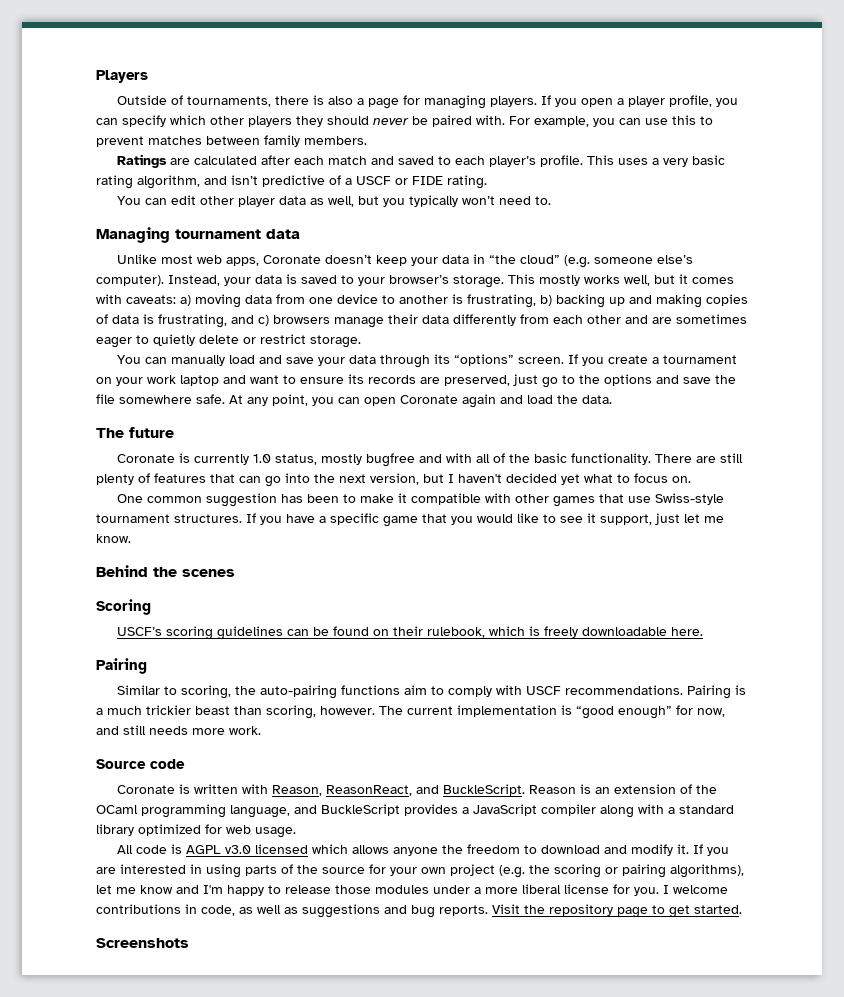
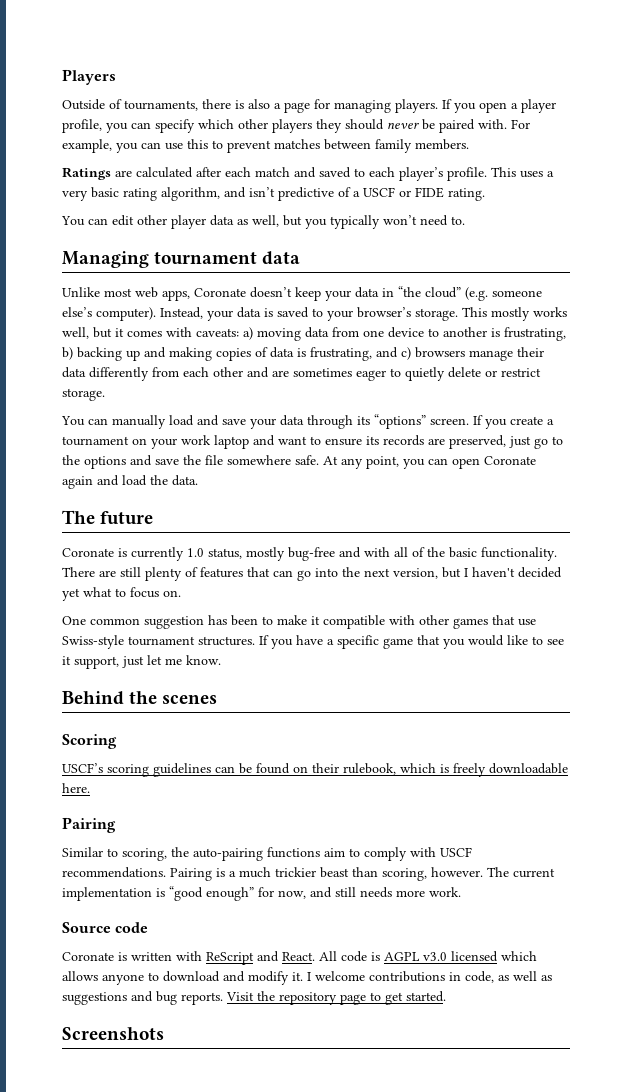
- Coronate is currently 1.0 status, mostly bugfree and with all of the basic functionality.
+ Coronate is currently 1.0 status, mostly bug-free and with all of the basic functionality.
- Coronate is written with Reason, ReasonReact, and BuckleScript. Reason is an extension of the OCaml programming language, and BuckleScript provides a JavaScript compiler along with a standard library optimized for web usage.
- All code is AGPL v3.0 licensed which allows anyone the freedom to download and modify it.
+ Coronate is written with ReScript and React. All code is AGPL v3.0 licensed which allows anyone to download and modify it.
- If you are interested in using parts of the source for your own project (e.g. the scoring or pairing algorithms), let me know and I'm happy to release those modules under a more liberal license for you.

